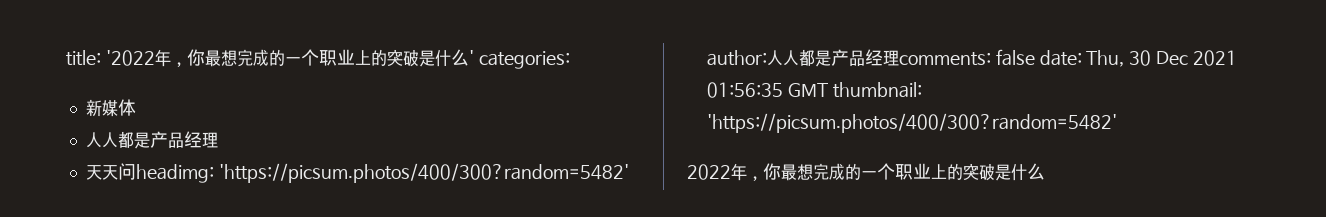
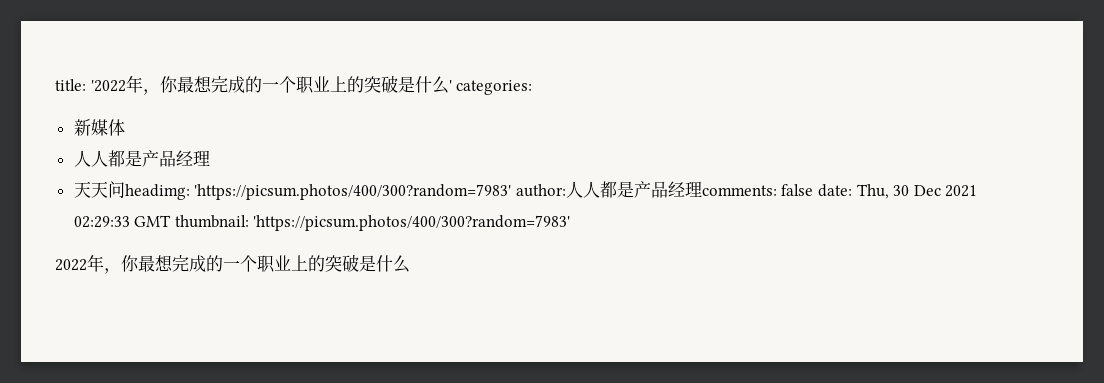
- 天天问headimg: 'https://picsum.photos/400/300?random=5482' author:人人都是产品经理comments: false date: Thu, 30 Dec 2021 01:56:35 GMT thumbnail: 'https://picsum.photos/400/300?random=5482'
+ 天天问headimg: 'https://picsum.photos/400/300?random=7983' author:人人都是产品经理comments: false date: Thu, 30 Dec 2021 02:29:33 GMT thumbnail: 'https://picsum.photos/400/300?random=7983'

